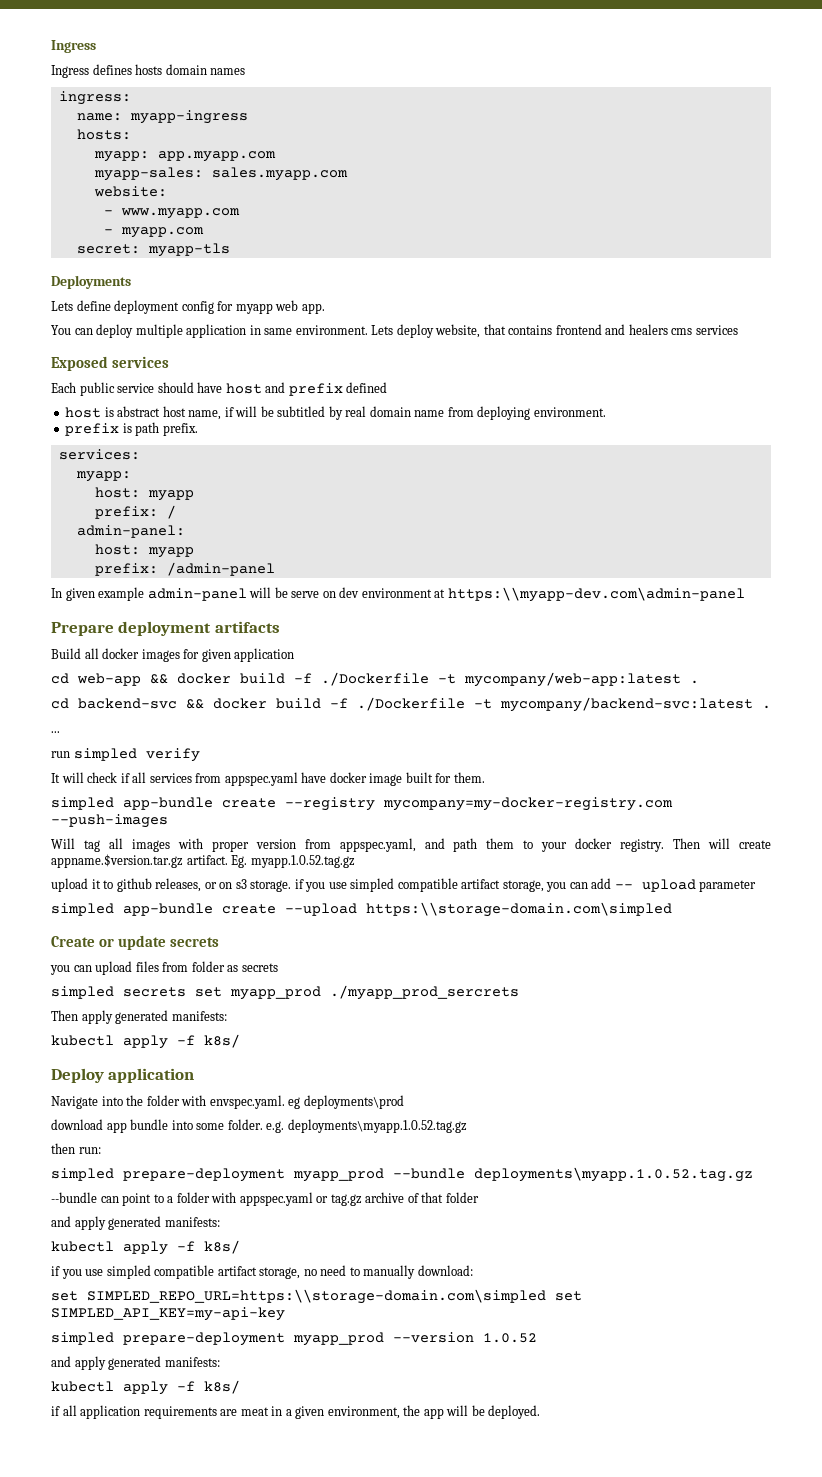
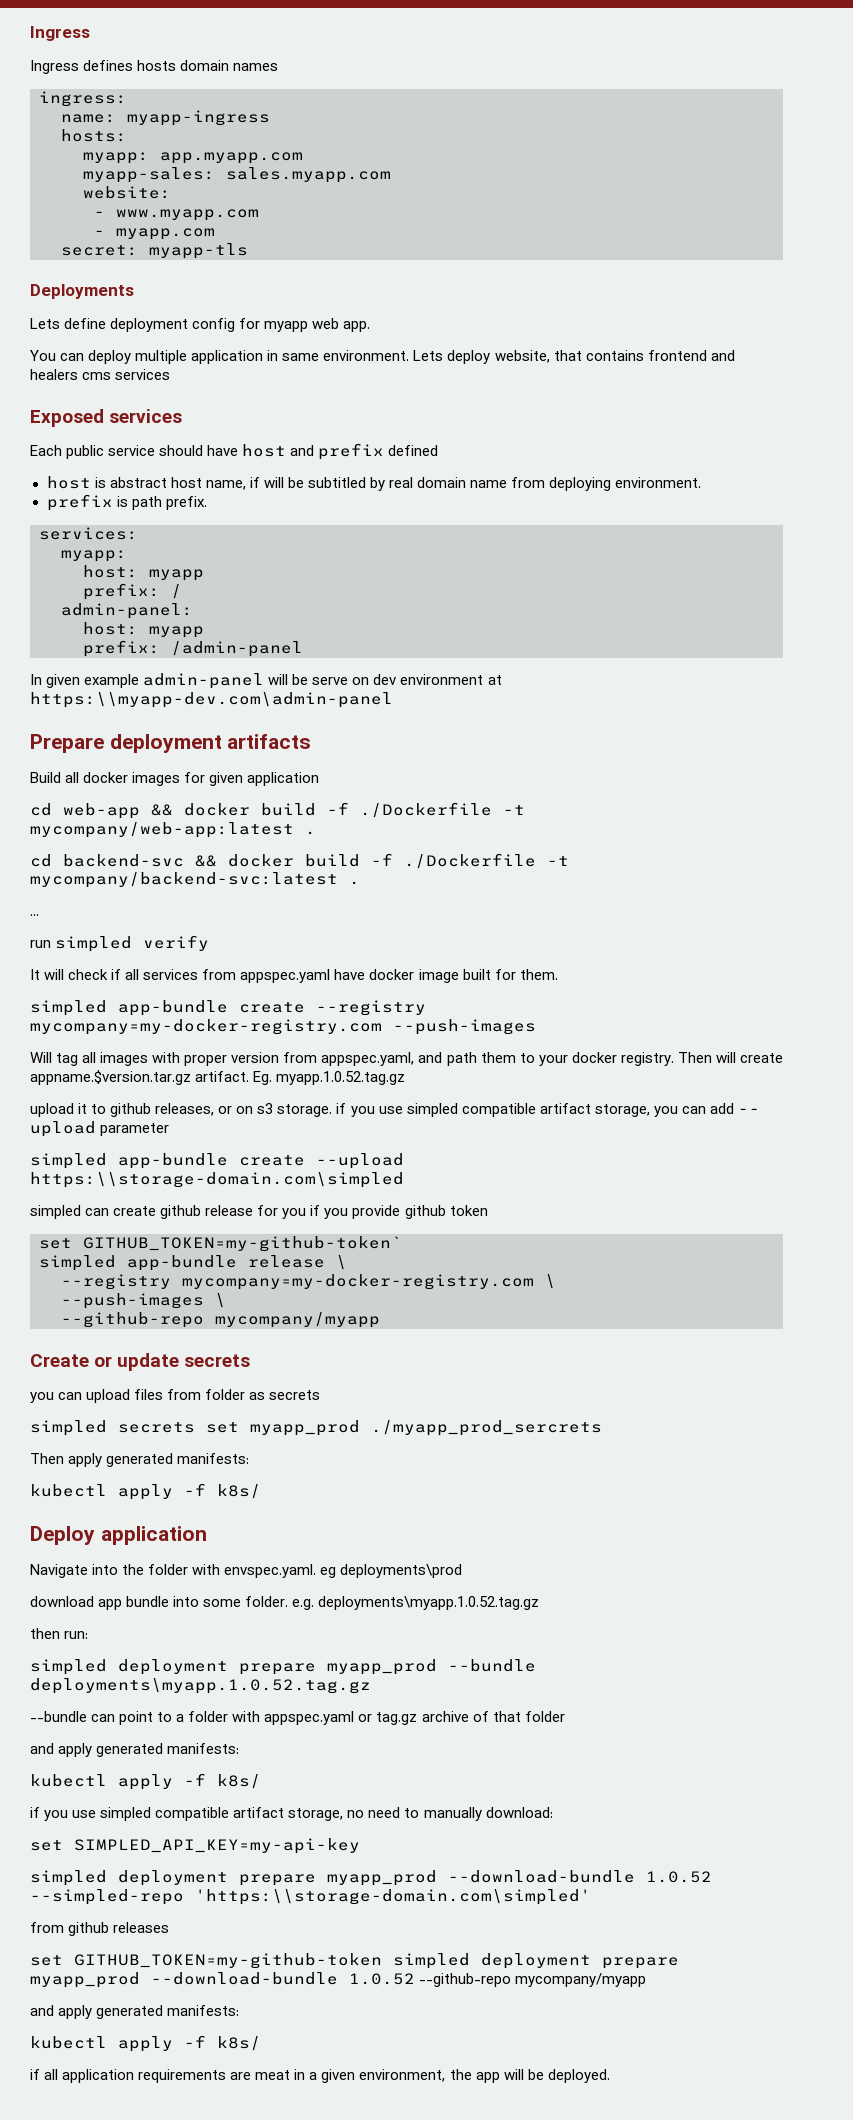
+ simpled can create github release for you if you provide github token
+ set GITHUB_TOKEN=my-github-token`
+ simpled app-bundle release \
+ --registry mycompany=my-docker-registry.com \
+ --push-images \
+ --github-repo mycompany/myapp
- simpled prepare-deployment myapp_prod --bundle deployments\myapp.1.0.52.tag.gz
+ simpled deployment prepare myapp_prod --bundle deployments\myapp.1.0.52.tag.gz
- set SIMPLED_REPO_URL=https:\\storage-domain.com\simpled set SIMPLED_API_KEY=my-api-key
+ set SIMPLED_API_KEY=my-api-key
- simpled prepare-deployment myapp_prod --version 1.0.52
+ simpled deployment prepare myapp_prod --download-bundle 1.0.52 --simpled-repo 'https:\\storage-domain.com\simpled'
+ from github releases
+ set GITHUB_TOKEN=my-github-token simpled deployment prepare myapp_prod --download-bundle 1.0.52 --github-repo mycompany/myapp

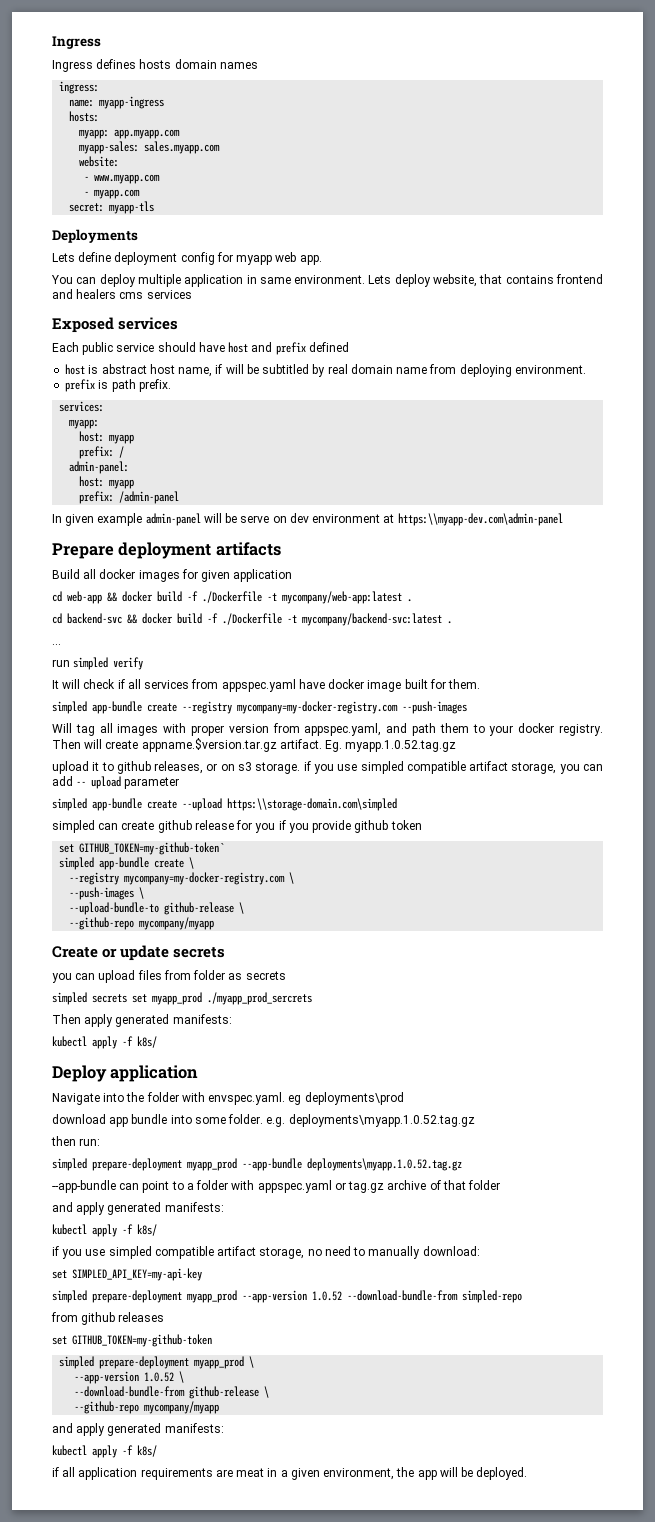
- simpled app-bundle release \
+ simpled app-bundle create \
+ --upload-bundle-to github-release \
- simpled deployment prepare myapp_prod --bundle deployments\myapp.1.0.52.tag.gz
- --bundle can point to a folder with appspec.yaml or tag.gz archive of that folder
+ simpled prepare-deployment myapp_prod --app-bundle deployments\myapp.1.0.52.tag.gz
+ --app-bundle can point to a folder with appspec.yaml or tag.gz archive of that folder
- simpled deployment prepare myapp_prod --download-bundle 1.0.52 --simpled-repo 'https:\\storage-domain.com\simpled'
+ simpled prepare-deployment myapp_prod --app-version 1.0.52 --download-bundle-from simpled-repo
- set GITHUB_TOKEN=my-github-token simpled deployment prepare myapp_prod --download-bundle 1.0.52 --github-repo mycompany/myapp
+ set GITHUB_TOKEN=my-github-token
+ simpled prepare-deployment myapp_prod \
+ --app-version 1.0.52 \
+ --download-bundle-from github-release \
+ --github-repo mycompany/myapp

